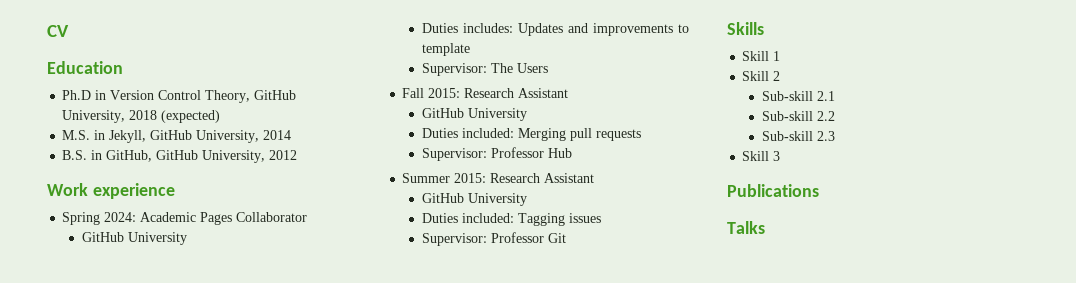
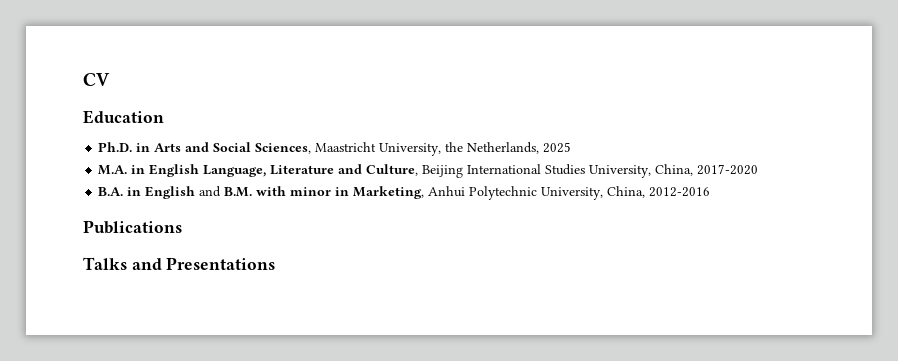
- Ph.D in Version Control Theory, GitHub University, 2018 (expected)
- M.S. in Jekyll, GitHub University, 2014
- B.S. in GitHub, GitHub University, 2012
- Work experience
- Spring 2024: Academic Pages Collaborator
- GitHub University
- Duties includes: Updates and improvements to template
- Supervisor: The Users
- Fall 2015: Research Assistant
- GitHub University
- Duties included: Merging pull requests
- Supervisor: Professor Hub
- Summer 2015: Research Assistant
- GitHub University
- Duties included: Tagging issues
- Supervisor: Professor Git
- Skills
- Skill 1
- Skill 2
- Sub-skill 2.1
- Sub-skill 2.2
- Sub-skill 2.3
- Skill 3
+ Ph.D. in Arts and Social Sciences, Maastricht University, the Netherlands, 2025
+ M.A. in English Language, Literature and Culture, Beijing International Studies University, China, 2017-2020
+ B.A. in English and B.M. with minor in Marketing, Anhui Polytechnic University, China, 2012-2016
- Talks
+ Talks and Presentations

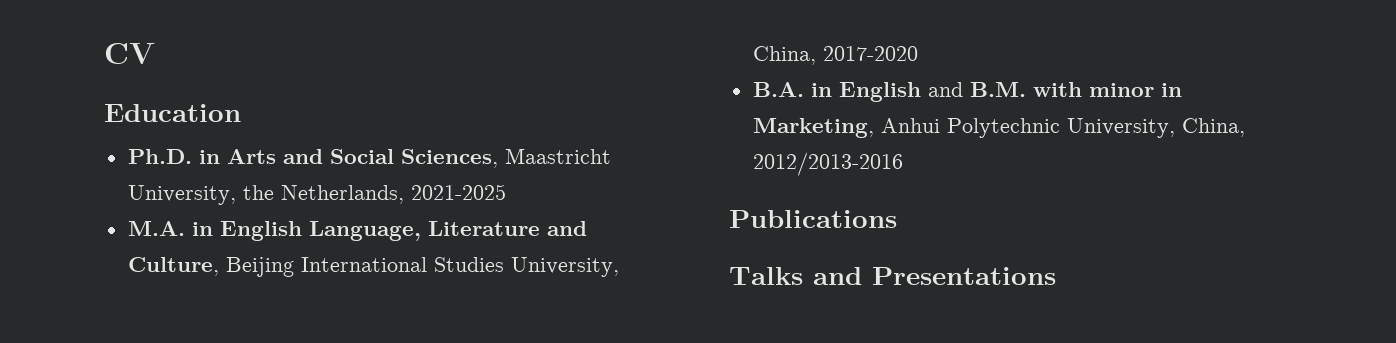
- Ph.D. in Arts and Social Sciences, Maastricht University, the Netherlands, 2025
+ Ph.D. in Arts and Social Sciences, Maastricht University, the Netherlands, 2021-2025
- B.A. in English and B.M. with minor in Marketing, Anhui Polytechnic University, China, 2012-2016
+ B.A. in English and B.M. with minor in Marketing, Anhui Polytechnic University, China, 2012/2013-2016

